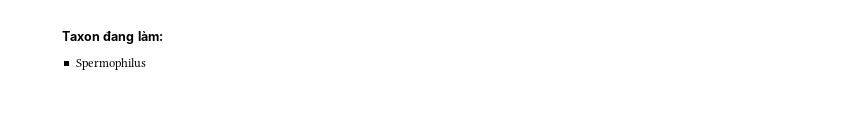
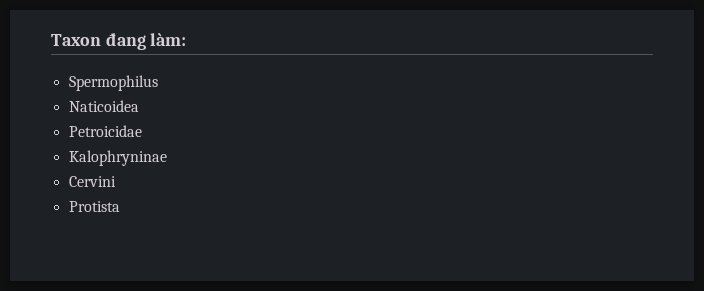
+ Naticoidea
+ Petroicidae
+ Kalophryninae
+ Cervini
+ Protista

